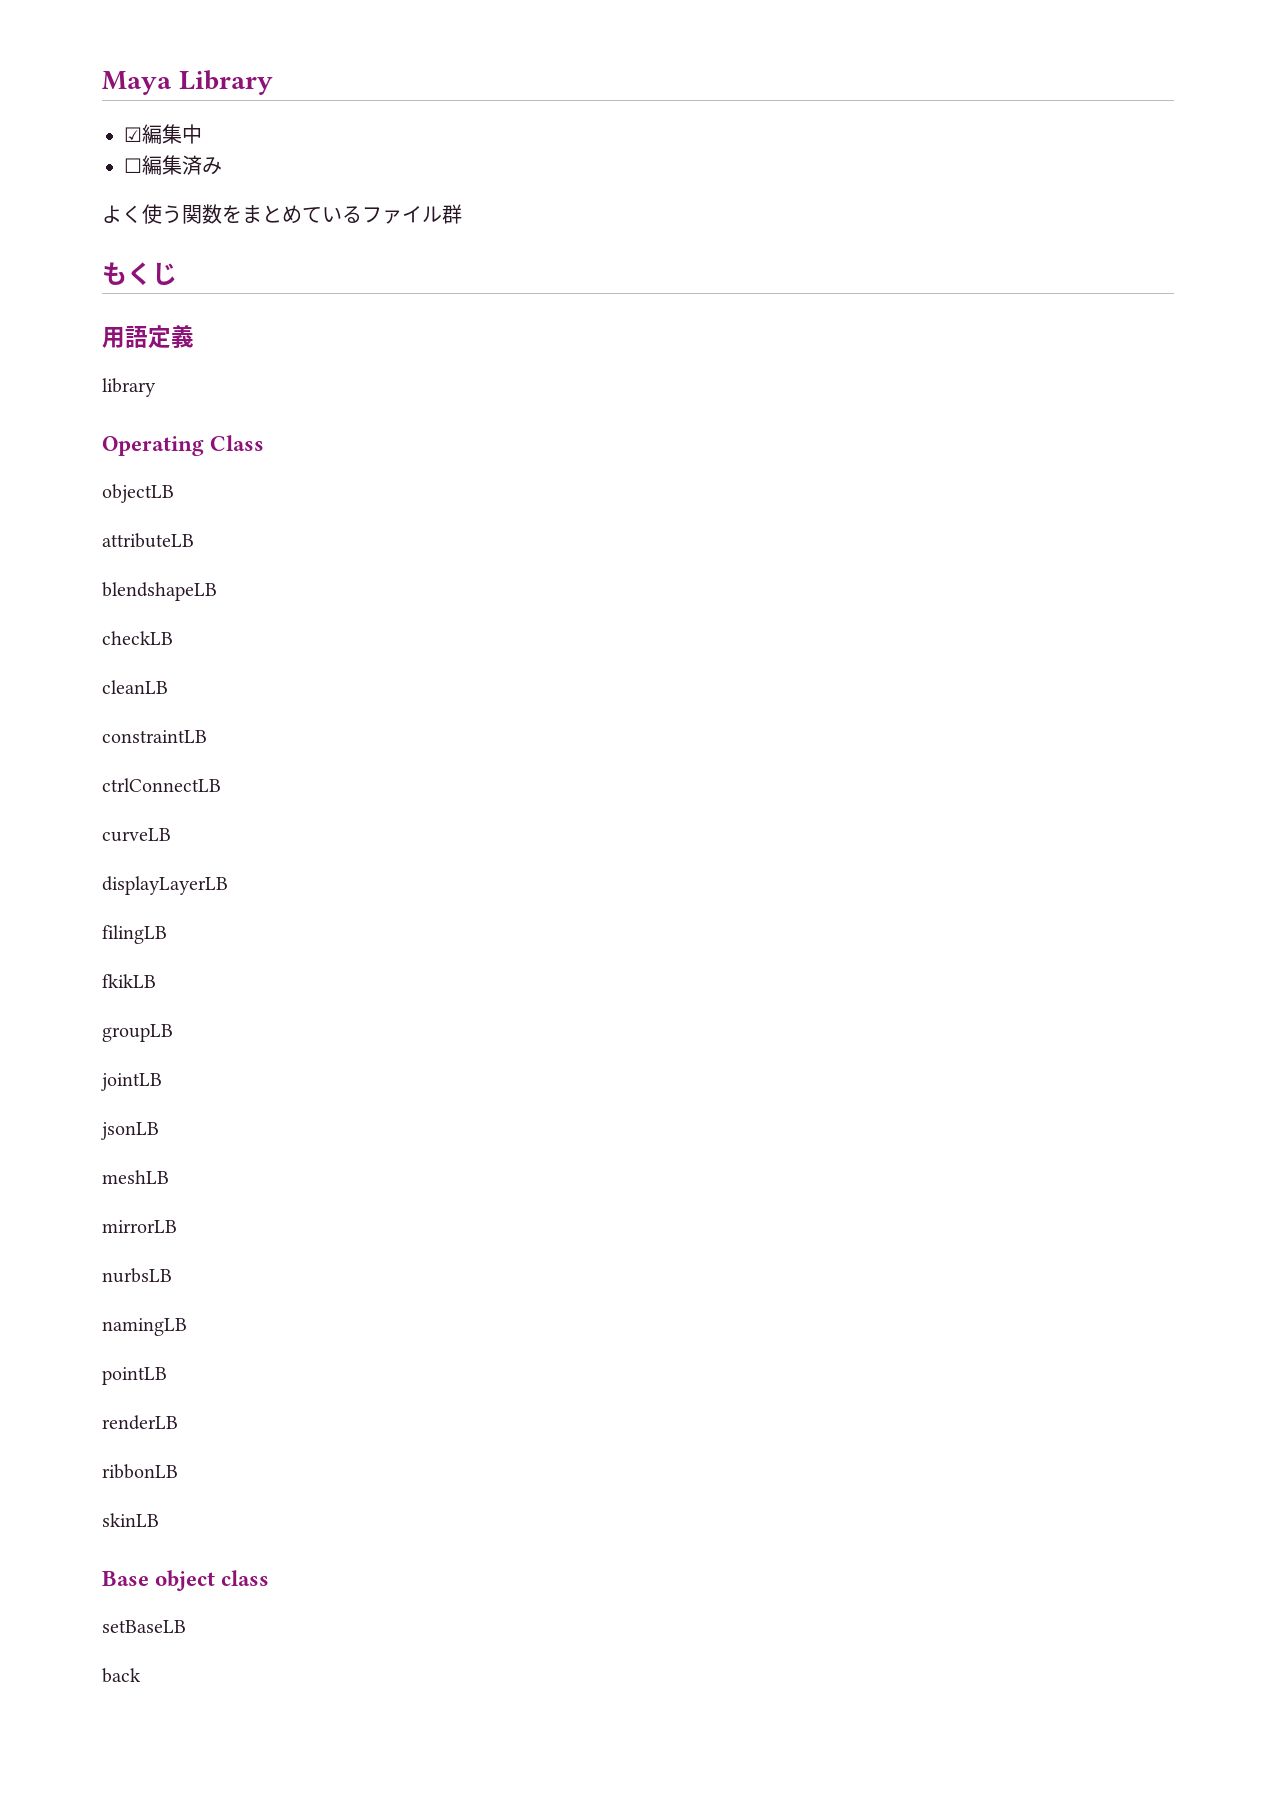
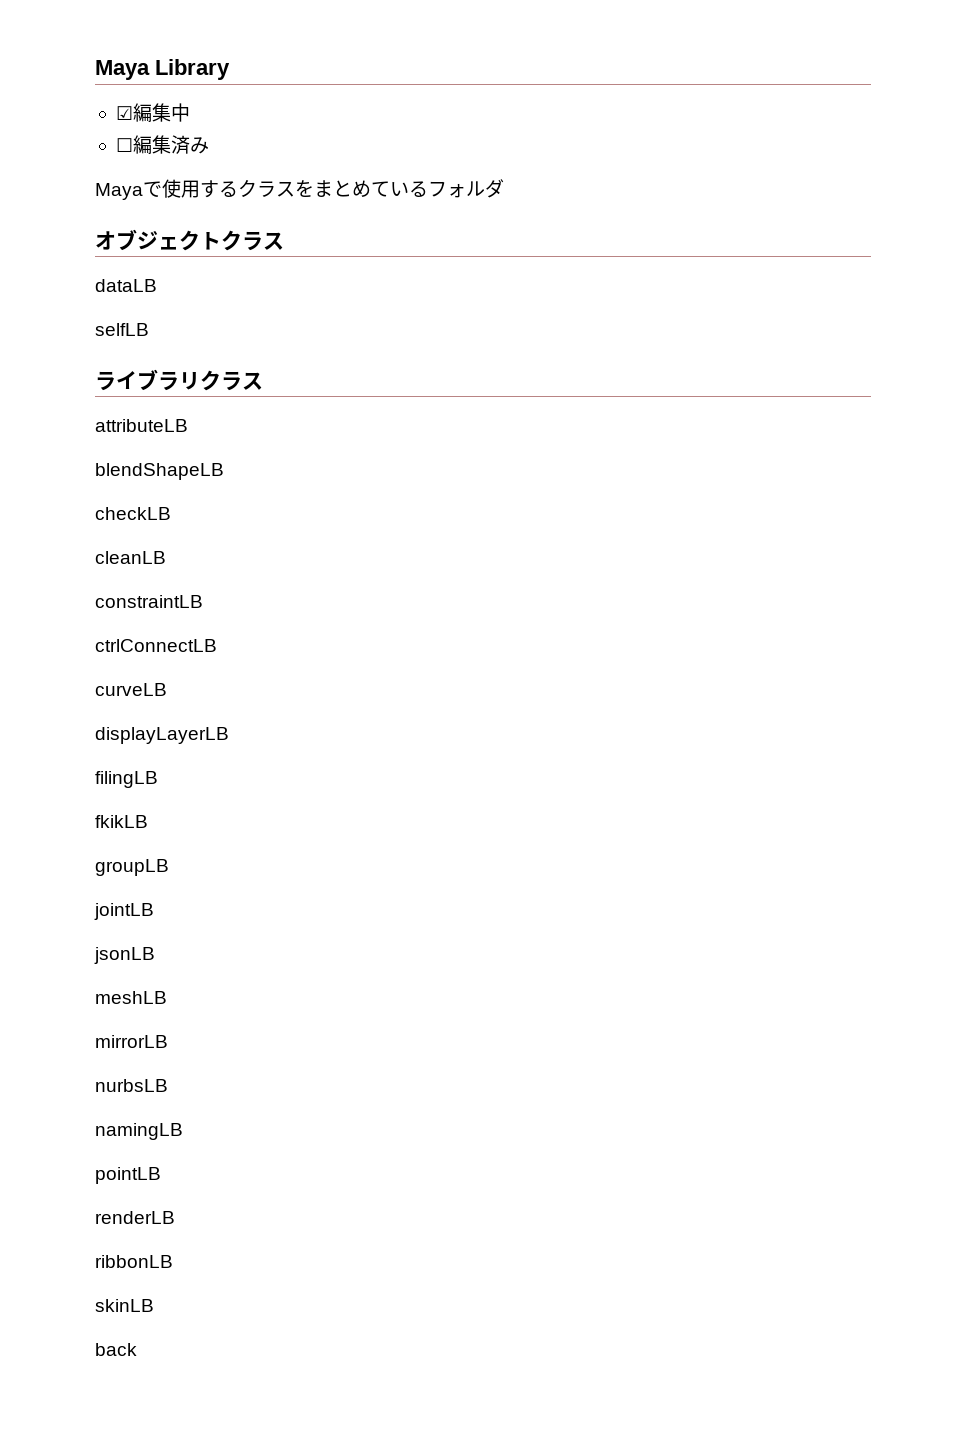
- よく使う関数をまとめているファイル群
- もくじ
- 用語定義
- library
- Operating Class
- objectLB
+ Mayaで使用するクラスをまとめているフォルダ
+ オブジェクトクラス
+ dataLB
+ selfLB
+ ライブラリクラス
- blendshapeLB
+ blendShapeLB
- Base object class
- setBaseLB

